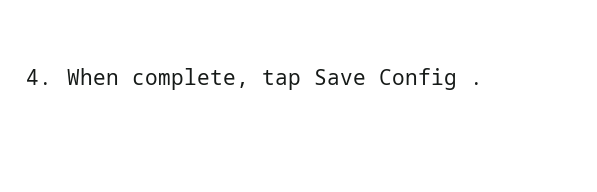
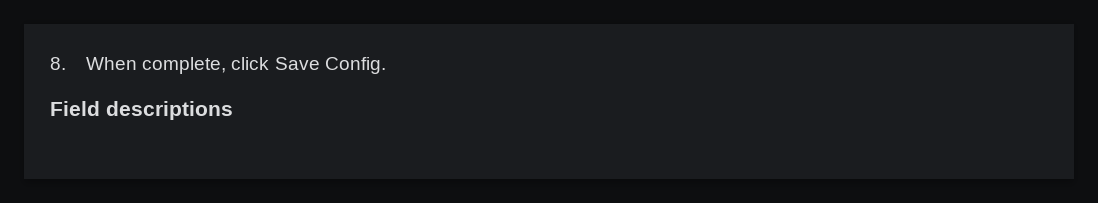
- 4. When complete, tap Save Config .
+ 8. When complete, click Save Config.
+ Field descriptions

